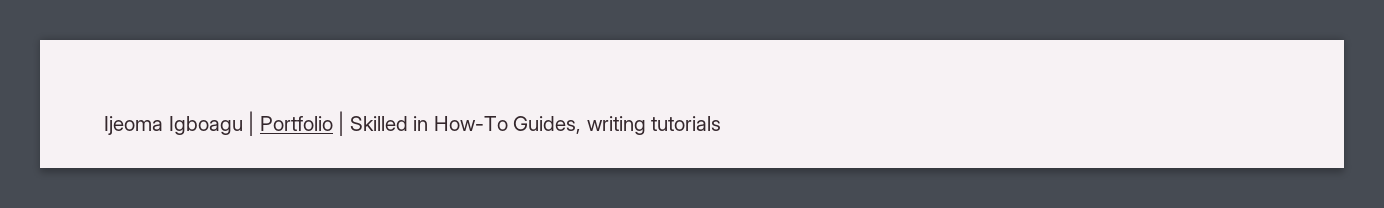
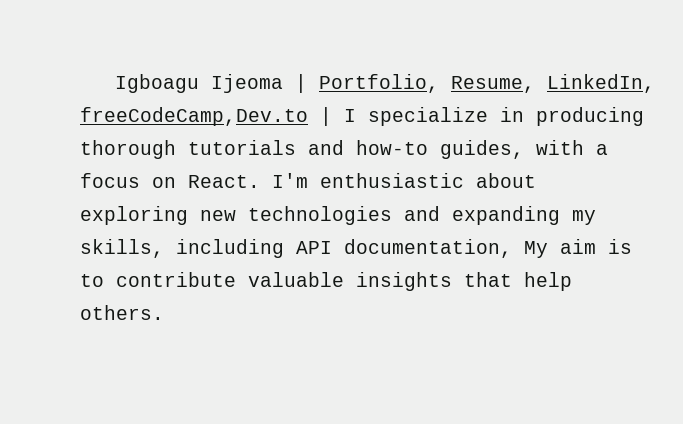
- Ijeoma Igboagu | Portfolio | Skilled in How-To Guides, writing tutorials
+ Igboagu Ijeoma | Portfolio, Resume, LinkedIn, freeCodeCamp,Dev.to | I specialize in producing thorough tutorials and how-to guides, with a focus on React. I'm enthusiastic about exploring new technologies and expanding my skills, including API documentation, My aim is to contribute valuable insights that help others.

